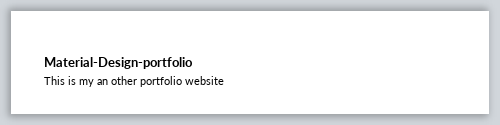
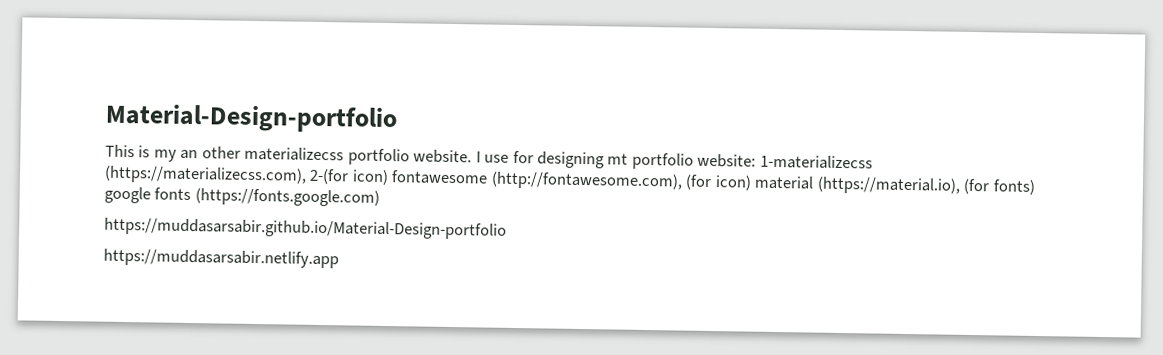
- This is my an other portfolio website
+ This is my an other materializecss portfolio website. I use for designing mt portfolio website: 1-materializecss (https://materializecss.com), 2-(for icon) fontawesome (http://fontawesome.com), (for icon) material (https://material.io), (for fonts) google fonts (https://fonts.google.com)
+ https://muddasarsabir.github.io/Material-Design-portfolio
+ https://muddasarsabir.netlify.app

